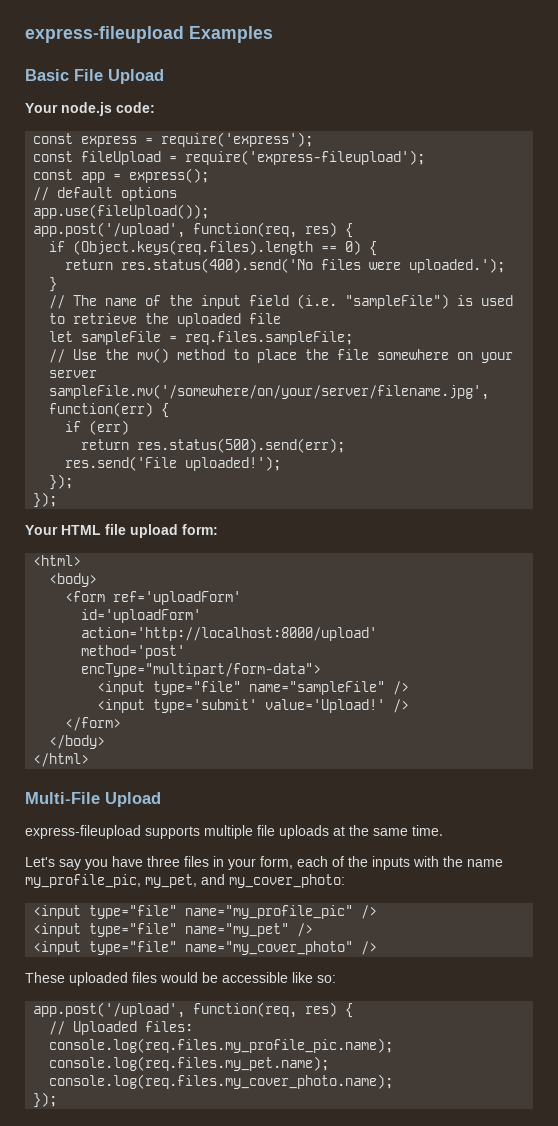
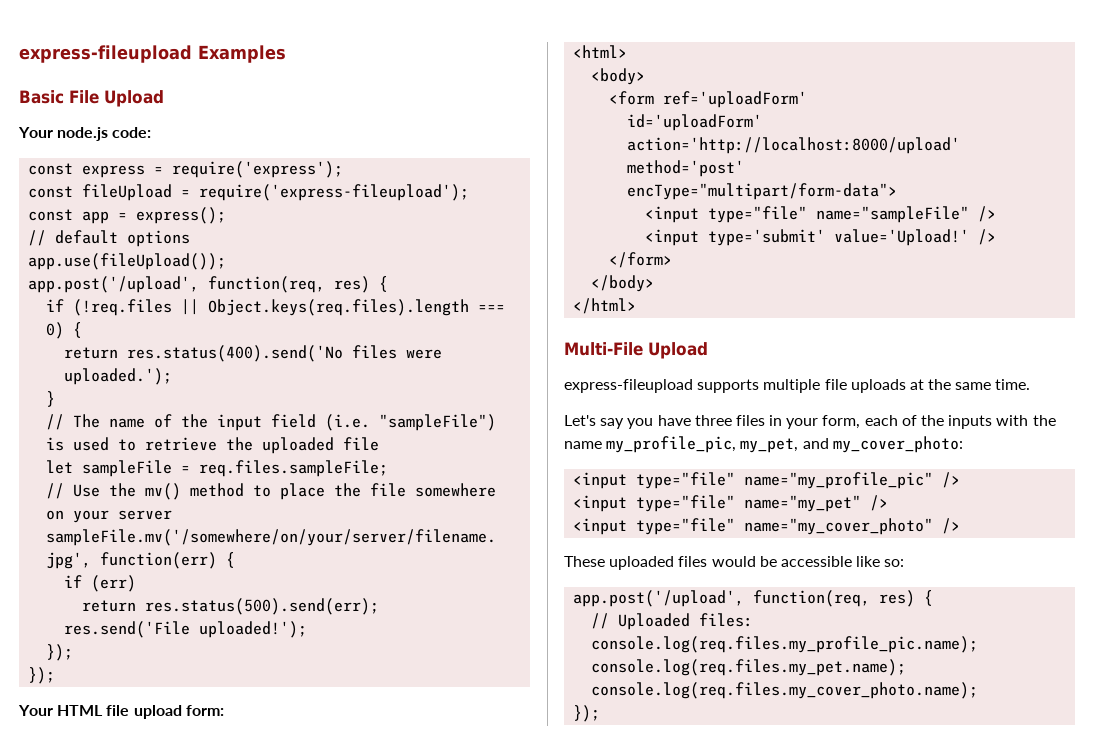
- if (Object.keys(req.files).length == 0) {
+ if (!req.files || Object.keys(req.files).length === 0) {

